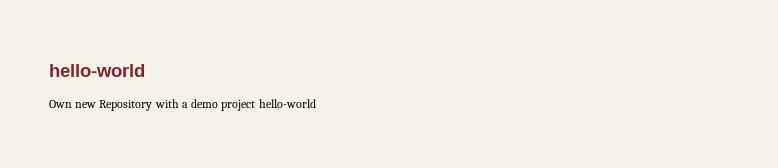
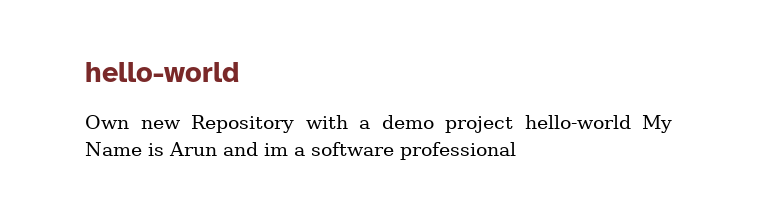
- Own new Repository with a demo project hello-world
+ Own new Repository with a demo project hello-world My Name is Arun and im a software professional

